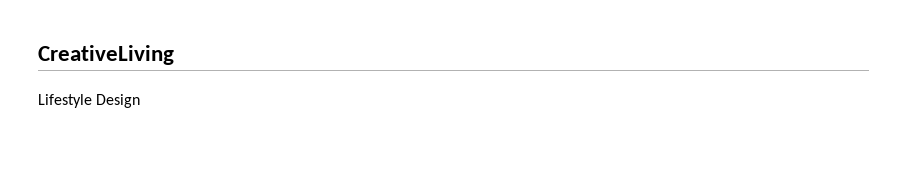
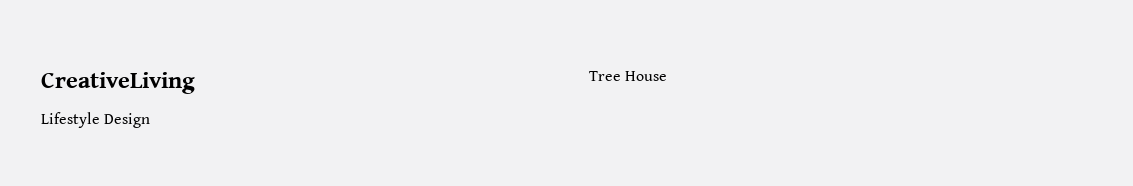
+ Tree House

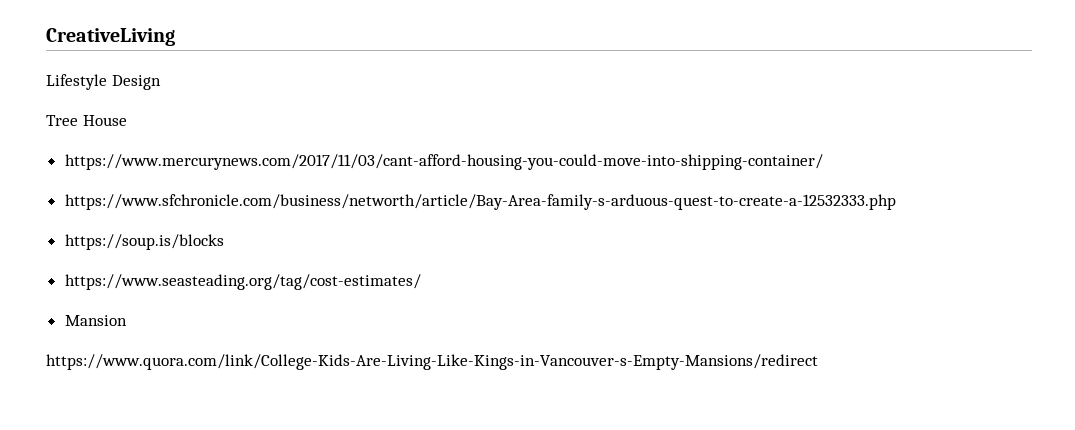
+ https://www.mercurynews.com/2017/11/03/cant-afford-housing-you-could-move-into-shipping-container/
+ https://www.sfchronicle.com/business/networth/article/Bay-Area-family-s-arduous-quest-to-create-a-12532333.php
+ https://soup.is/blocks
+ https://www.seasteading.org/tag/cost-estimates/
+ Mansion
+ https://www.quora.com/link/College-Kids-Are-Living-Like-Kings-in-Vancouver-s-Empty-Mansions/redirect

